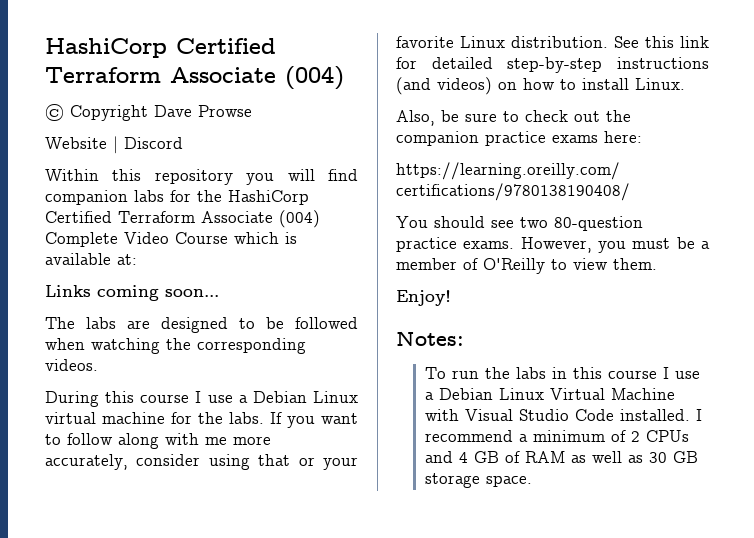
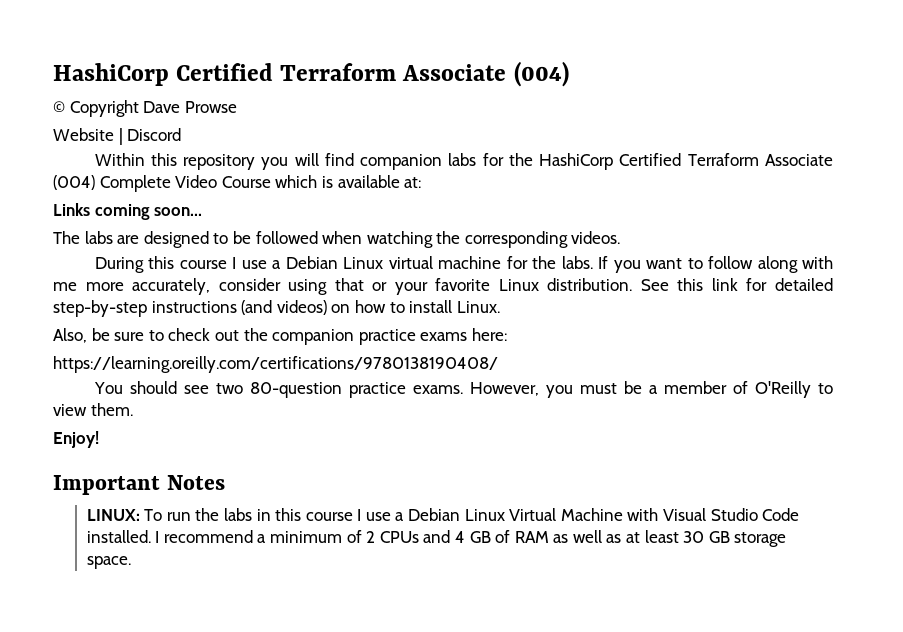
- Notes:
- To run the labs in this course I use a Debian Linux Virtual Machine with Visual Studio Code installed.
+ Important Notes
+ LINUX: To run the labs in this course I use a Debian Linux Virtual Machine with Visual Studio Code installed.
- I recommend a minimum of 2 CPUs and 4 GB of RAM as well as 30 GB storage space.
+ I recommend a minimum of 2 CPUs and 4 GB of RAM as well as at least 30 GB storage space.

